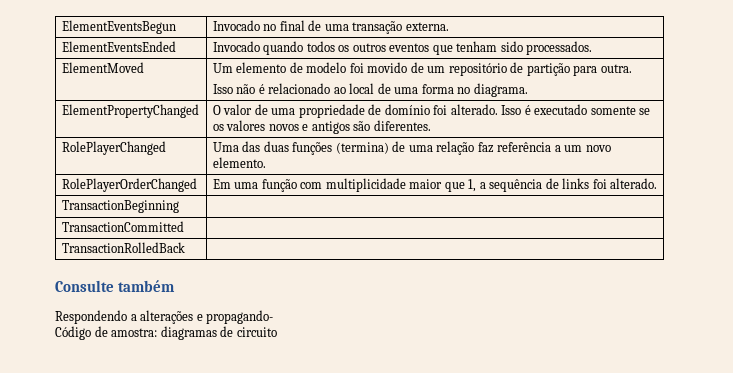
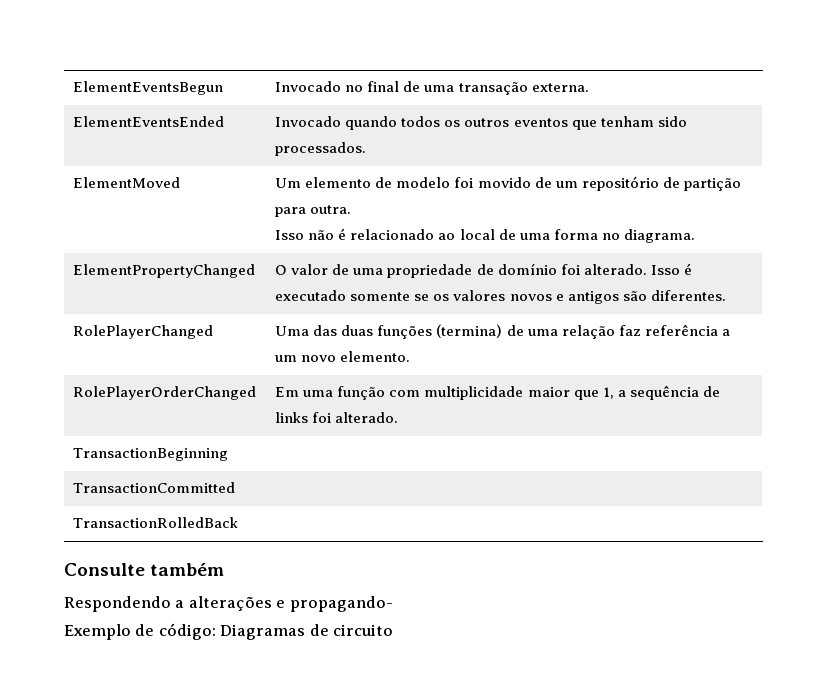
- Código de amostra: diagramas de circuito
+ Exemplo de código: Diagramas de circuito

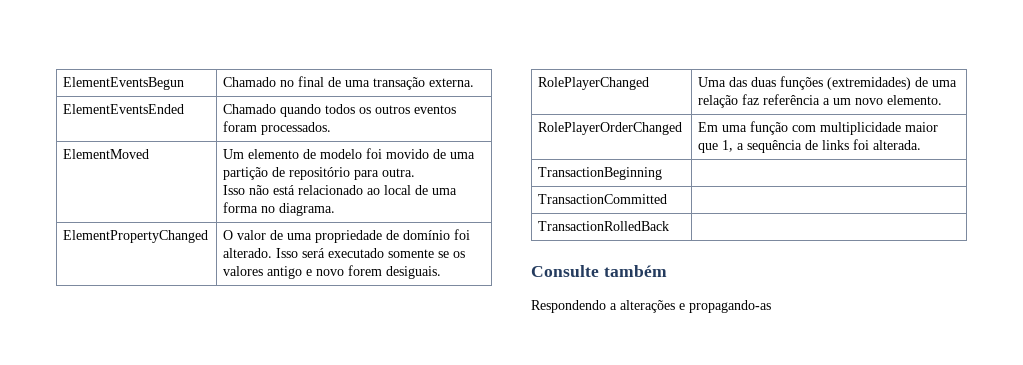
- ElementEventsBegun | Invocado no final de uma transação externa.
+ ElementEventsBegun | Chamado no final de uma transação externa.
- ElementEventsEnded | Invocado quando todos os outros eventos que tenham sido processados.
+ ElementEventsEnded | Chamado quando todos os outros eventos foram processados.
- ElementMoved | Um elemento de modelo foi movido de um repositório de partição para outra.
- Isso não é relacionado ao local de uma forma no diagrama.
+ ElementMoved | Um elemento de modelo foi movido de uma partição de repositório para outra.
+ Isso não está relacionado ao local de uma forma no diagrama.
- ElementPropertyChanged | O valor de uma propriedade de domínio foi alterado. Isso é executado somente se os valores novos e antigos são diferentes.
+ ElementPropertyChanged | O valor de uma propriedade de domínio foi alterado. Isso será executado somente se os valores antigo e novo forem desiguais.
- RolePlayerChanged | Uma das duas funções (termina) de uma relação faz referência a um novo elemento.
+ RolePlayerChanged | Uma das duas funções (extremidades) de uma relação faz referência a um novo elemento.
- RolePlayerOrderChanged | Em uma função com multiplicidade maior que 1, a sequência de links foi alterado.
+ RolePlayerOrderChanged | Em uma função com multiplicidade maior que 1, a sequência de links foi alterada.
- Respondendo a alterações e propagando-
- Exemplo de código: Diagramas de circuito
+ Respondendo a alterações e propagando-as

